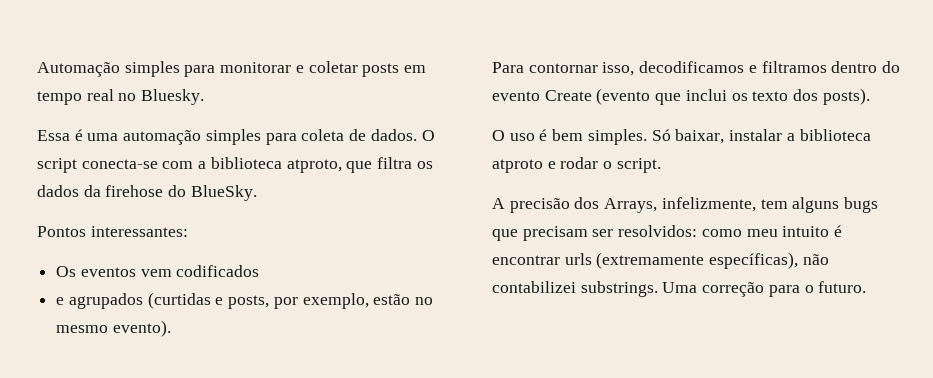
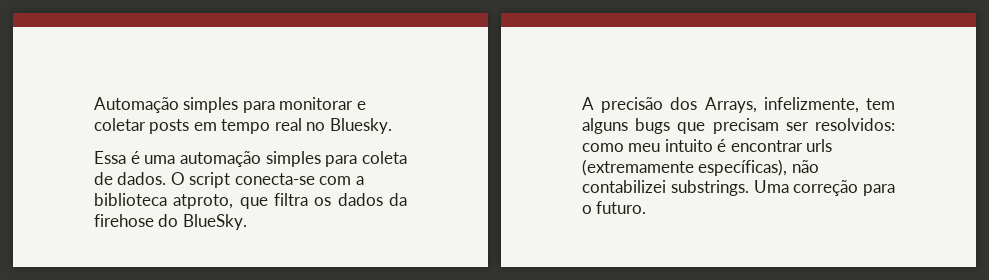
- Pontos interessantes:
- Os eventos vem codificados
- e agrupados (curtidas e posts, por exemplo, estão no mesmo evento).
- Para contornar isso, decodificamos e filtramos dentro do evento Create (evento que inclui os texto dos posts).
- O uso é bem simples. Só baixar, instalar a biblioteca atproto e rodar o script.

